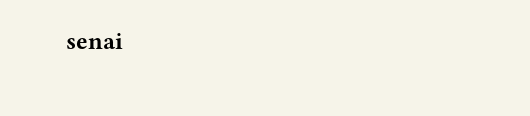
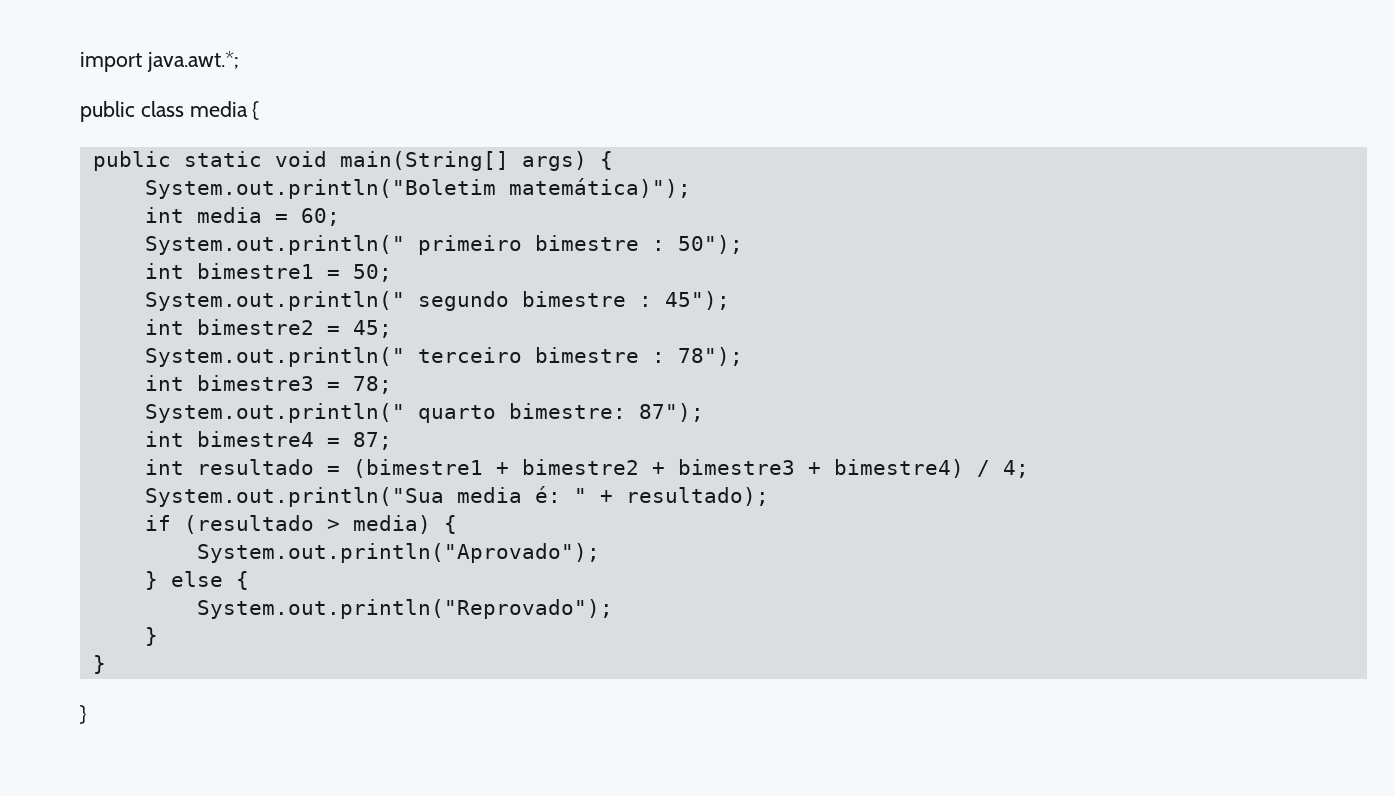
- senai
+ import java.awt.*;
+ public class media {
+ public static void main(String[] args) {
+ System.out.println("Boletim matemática)");
+ int media = 60;
+ System.out.println(" primeiro bimestre : 50");
+ int bimestre1 = 50;
+ System.out.println(" segundo bimestre : 45");
+ int bimestre2 = 45;
+ System.out.println(" terceiro bimestre : 78");
+ int bimestre3 = 78;
+ System.out.println(" quarto bimestre: 87");
+ int bimestre4 = 87;
+ int resultado = (bimestre1 + bimestre2 + bimestre3 + bimestre4) / 4;
+ System.out.println("Sua media é: " + resultado);
+ if (resultado > media) {
+ System.out.println("Aprovado");
+ } else {
+ System.out.println("Reprovado");
+ }
+ }
+ }

